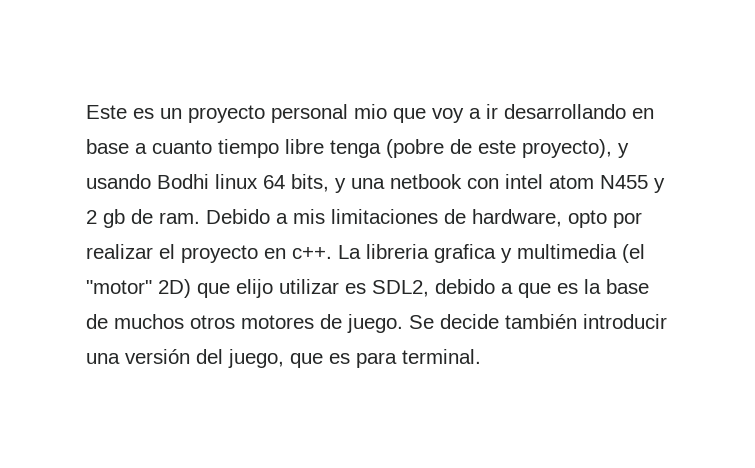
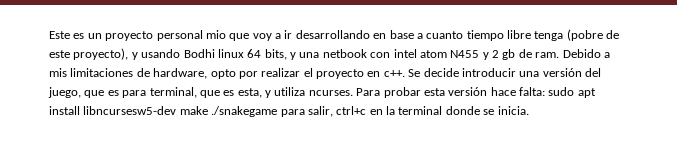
- La libreria grafica y multimedia (el "motor" 2D) que elijo utilizar es SDL2, debido a que es la base de muchos otros motores de juego.
- Se decide también introducir una versión del juego, que es para terminal.
+ Se decide introducir una versión del juego, que es para terminal, que es esta, y utiliza ncurses. Para probar esta versión hace falta: sudo apt install libncursesw5-dev make ./snakegame para salir, ctrl+c en la terminal donde se inicia.

